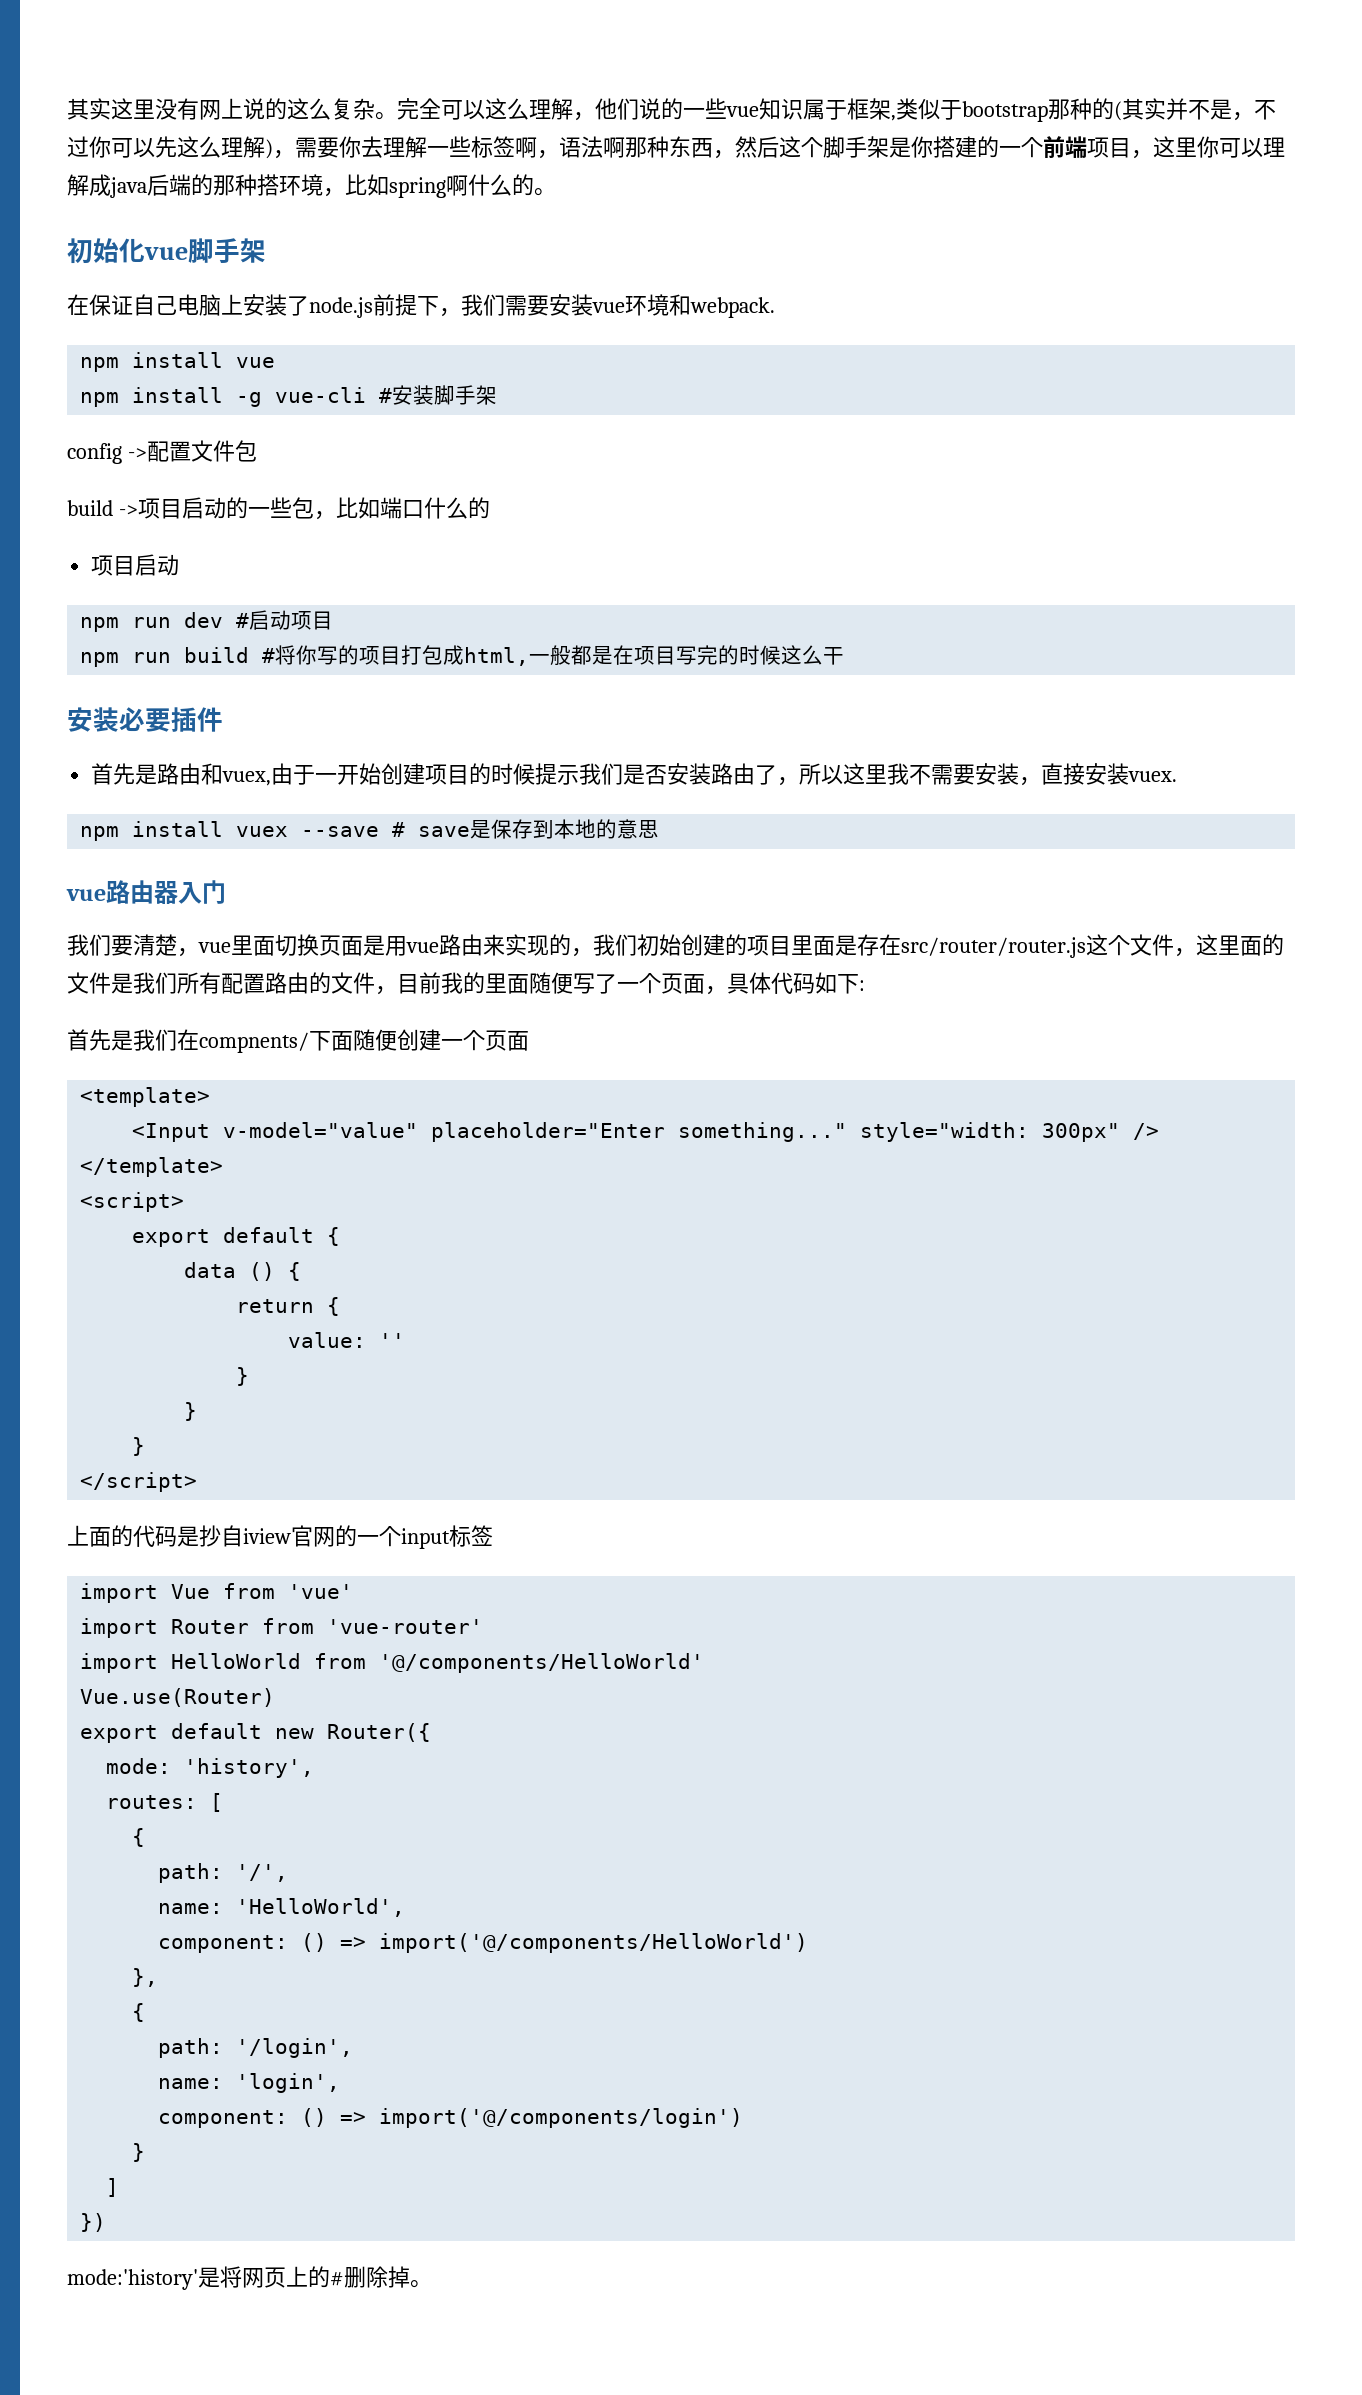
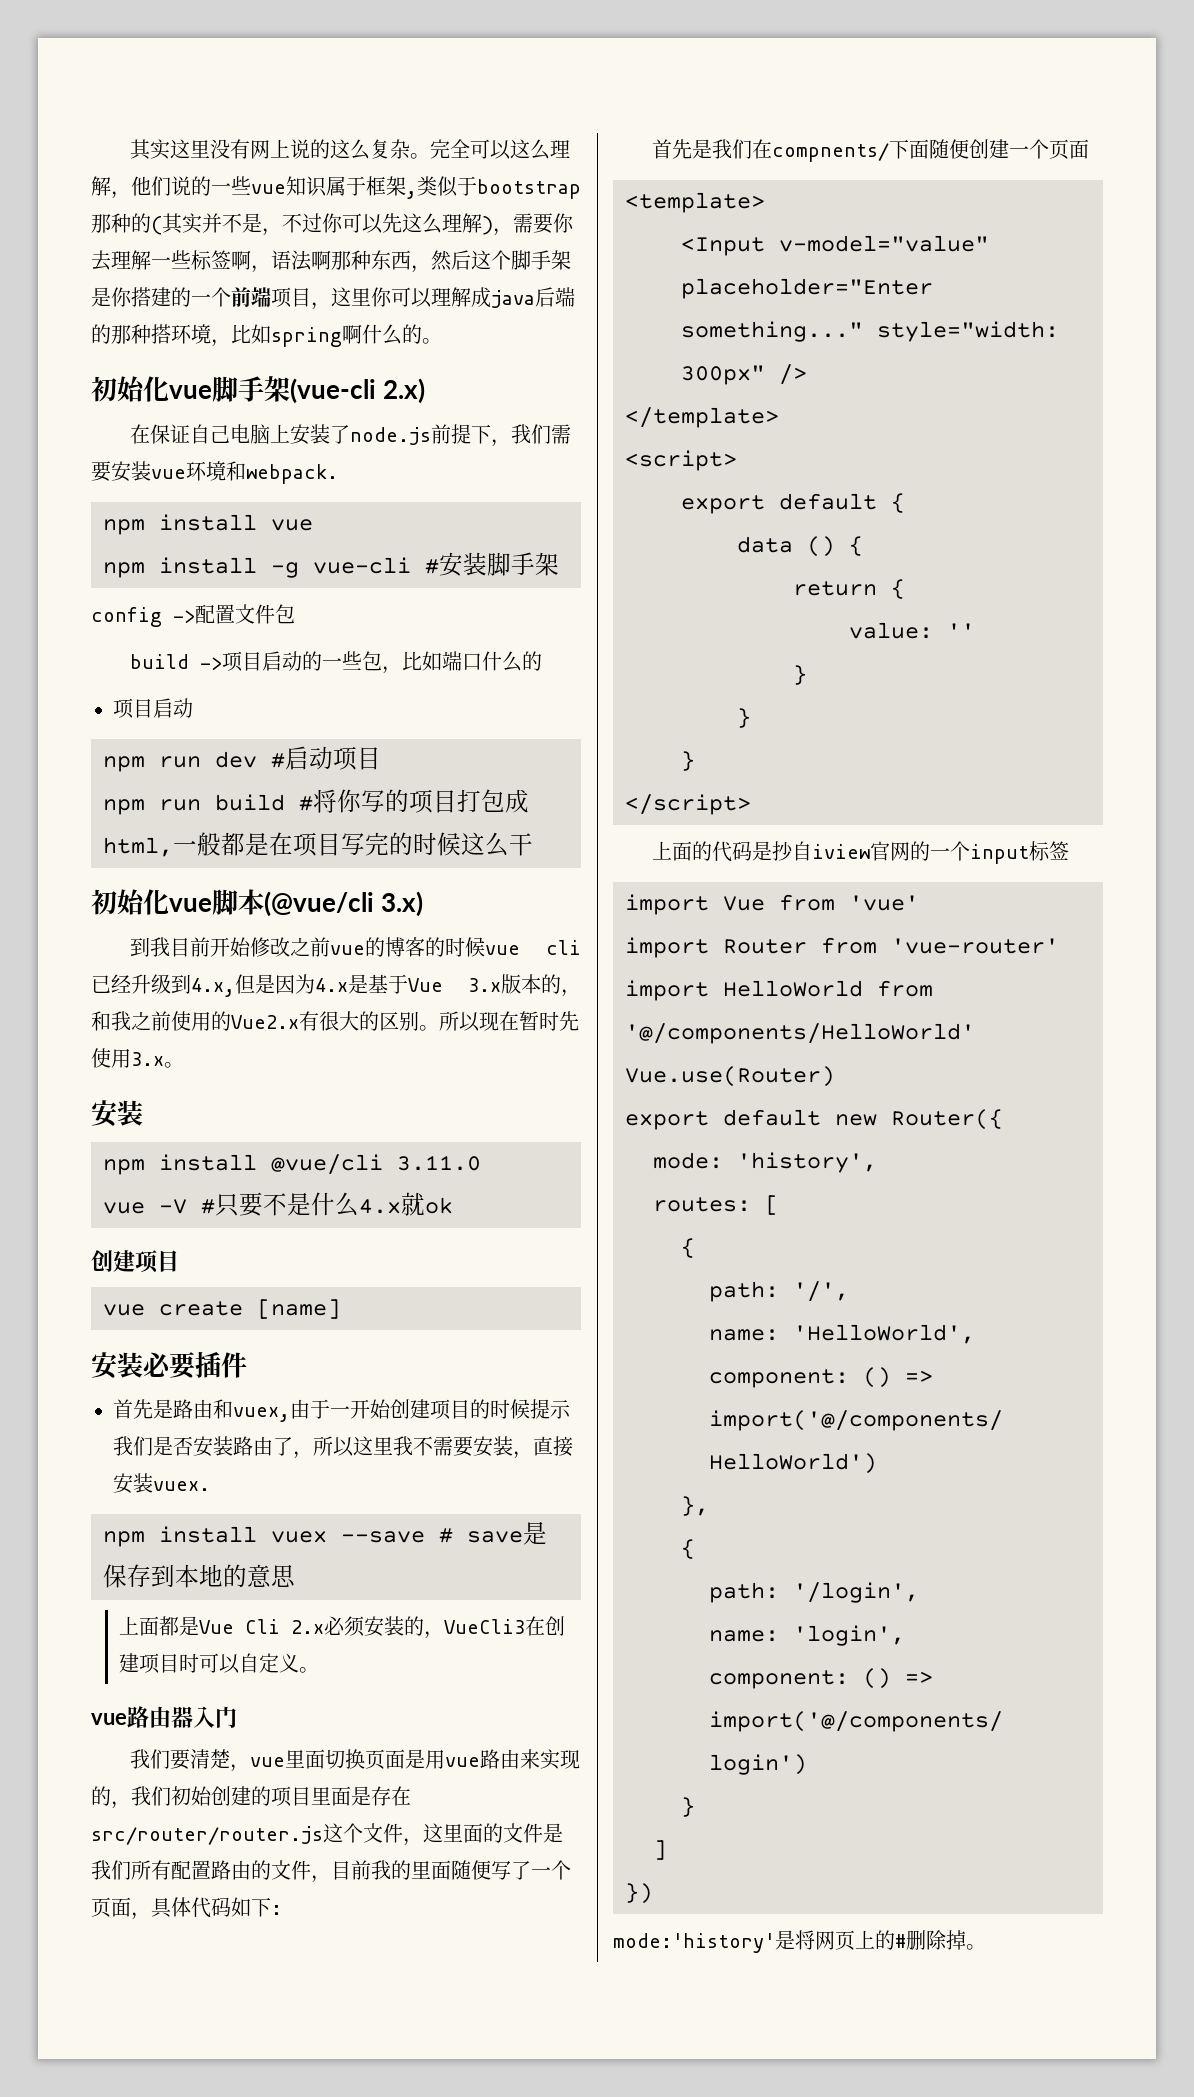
- 初始化vue脚手架
+ 初始化vue脚手架(vue-cli 2.x)
+ 初始化vue脚本(@vue/cli 3.x)
+ 到我目前开始修改之前vue的博客的时候vue cli已经升级到4.x,但是因为4.x是基于Vue 3.x版本的，和我之前使用的Vue2.x有很大的区别。所以现在暂时先使用3.x。
+ 安装
+ npm install @vue/cli 3.11.0
+ vue -V #只要不是什么4.x就ok
+ 创建项目
+ vue create [name]
+ 上面都是Vue Cli 2.x必须安装的，VueCli3在创建项目时可以自定义。

